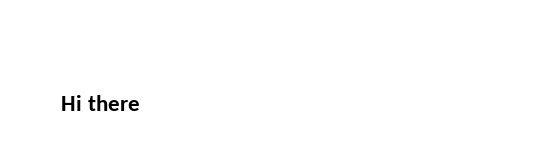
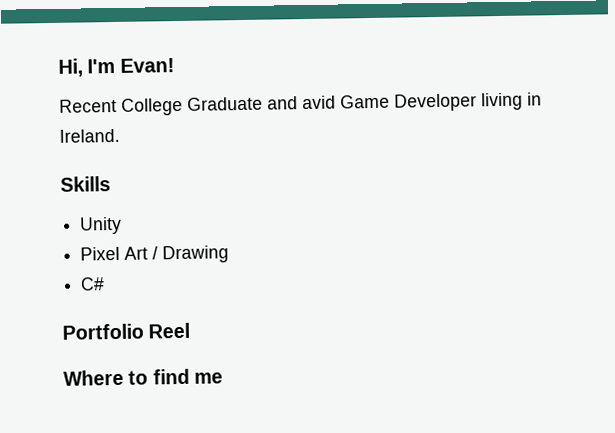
- Hi there
+ Hi, I'm Evan!
+ Recent College Graduate and avid Game Developer living in Ireland.
+ Skills
+ Unity
+ Pixel Art / Drawing
+ C#
+ Portfolio Reel
+ Where to find me

